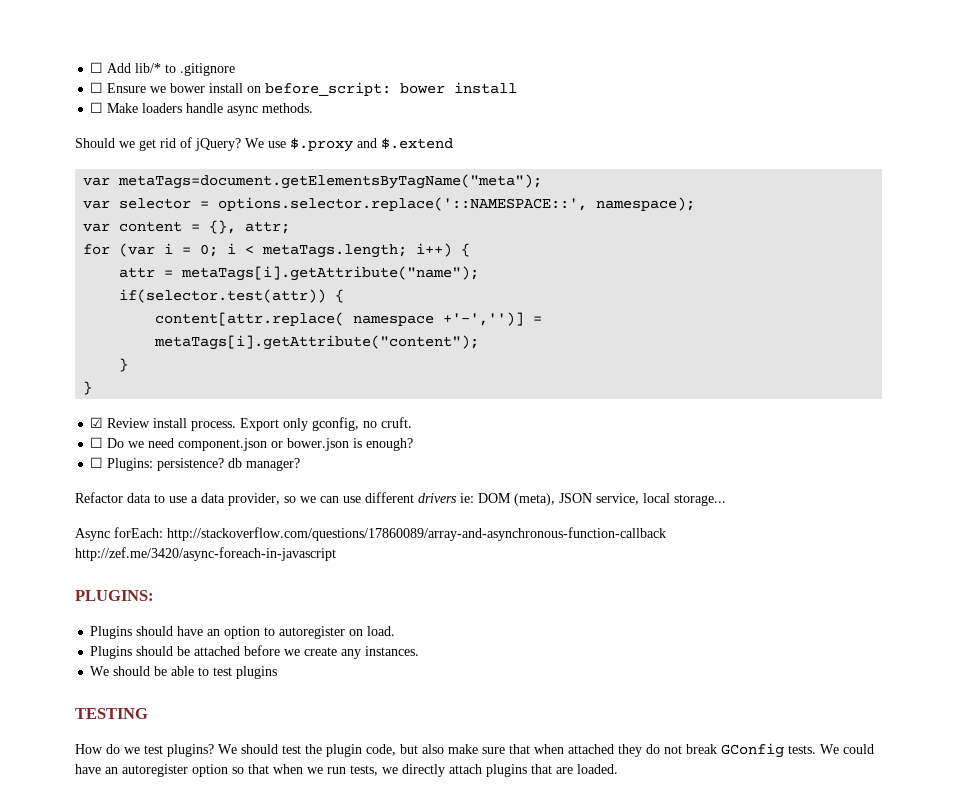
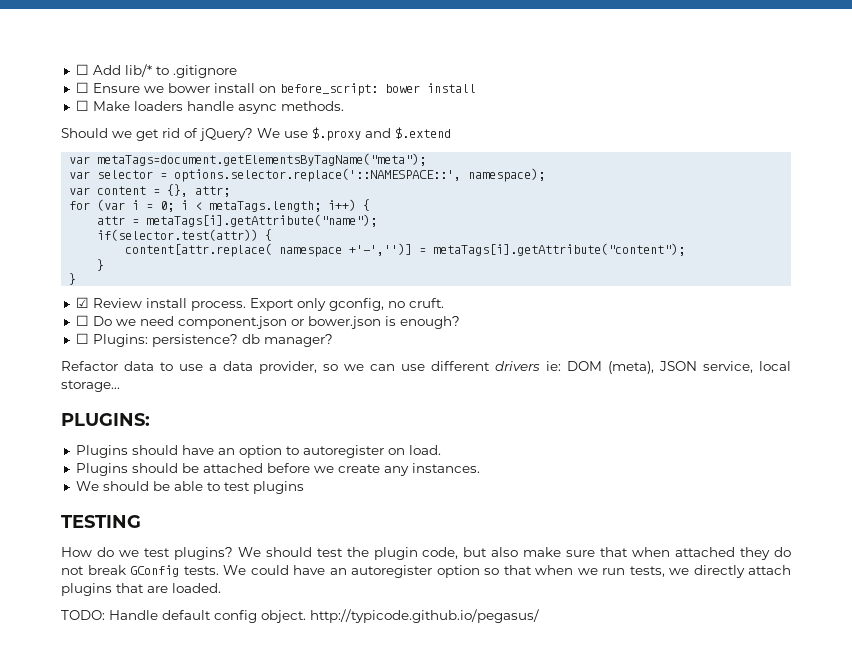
- Async forEach: http://stackoverflow.com/questions/17860089/array-and-asynchronous-function-callback http://zef.me/3420/async-foreach-in-javascript
+ TODO: Handle default config object. http://typicode.github.io/pegasus/

